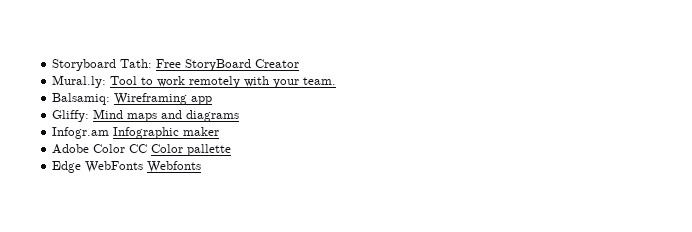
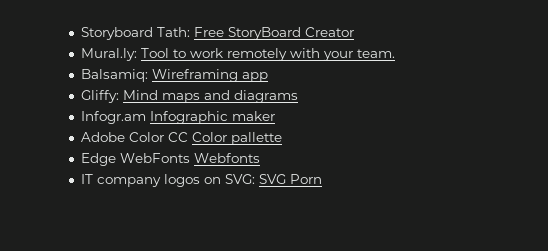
+ IT company logos on SVG: SVG Porn

